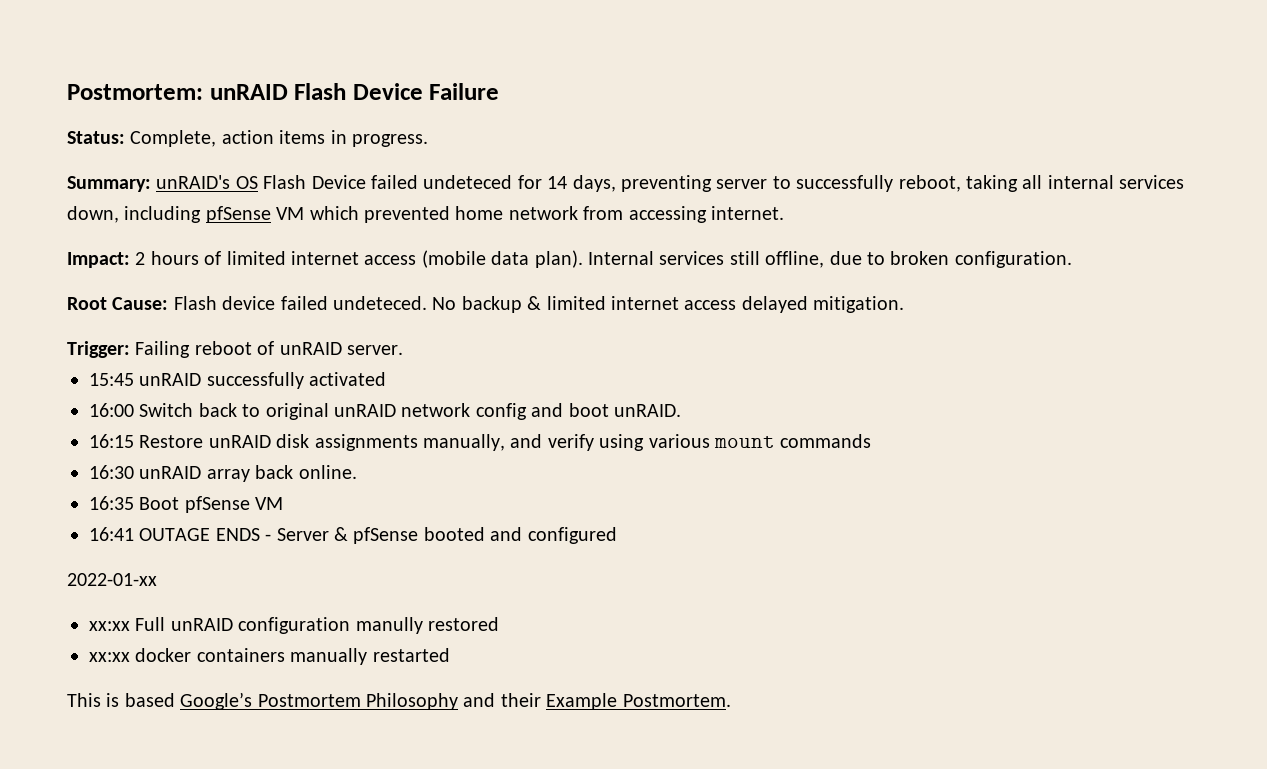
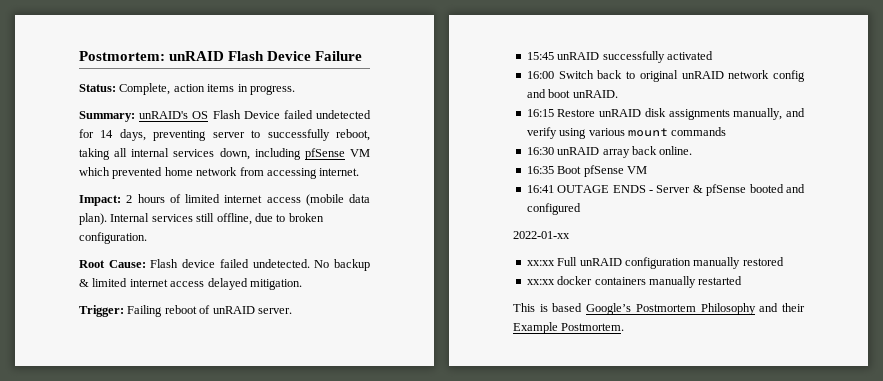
- Summary: unRAID's OS Flash Device failed undeteced for 14 days, preventing server to successfully reboot, taking all internal services down, including pfSense VM which prevented home network from accessing internet.
+ Summary: unRAID's OS Flash Device failed undetected for 14 days, preventing server to successfully reboot, taking all internal services down, including pfSense VM which prevented home network from accessing internet.
- Root Cause: Flash device failed undeteced.
+ Root Cause: Flash device failed undetected.
- xx:xx Full unRAID configuration manully restored
+ xx:xx Full unRAID configuration manually restored

